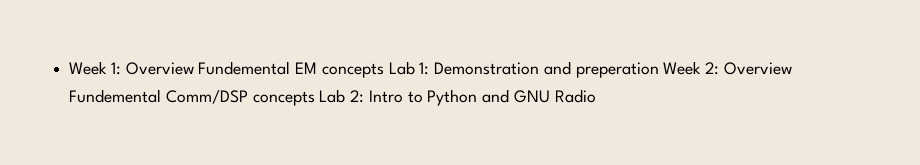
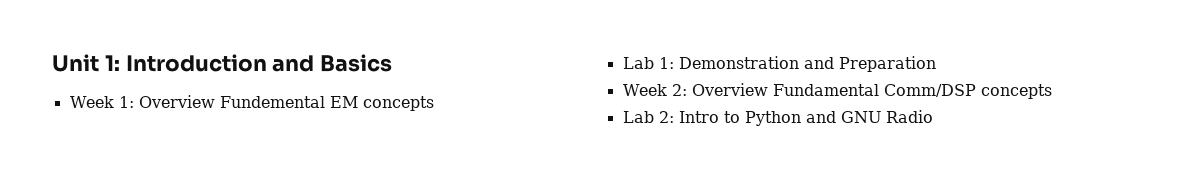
+ Unit 1: Introduction and Basics
- Week 1: Overview Fundemental EM concepts Lab 1: Demonstration and preperation Week 2: Overview Fundemental Comm/DSP concepts Lab 2: Intro to Python and GNU Radio
+ Week 1: Overview Fundemental EM concepts
+ Lab 1: Demonstration and Preparation
+ Week 2: Overview Fundamental Comm/DSP concepts
+ Lab 2: Intro to Python and GNU Radio

